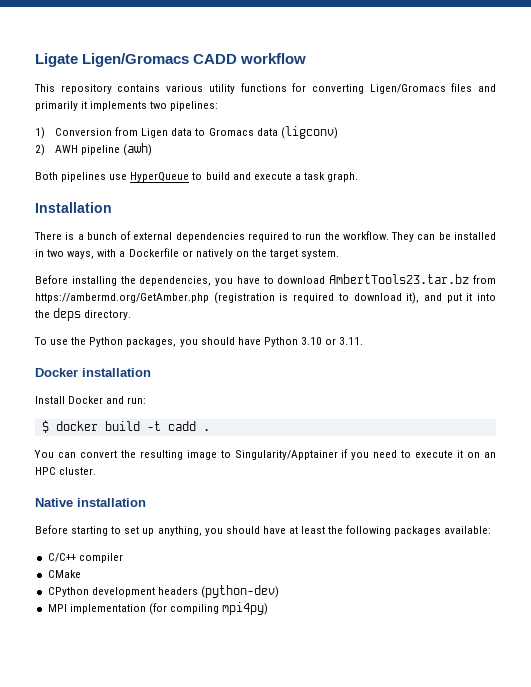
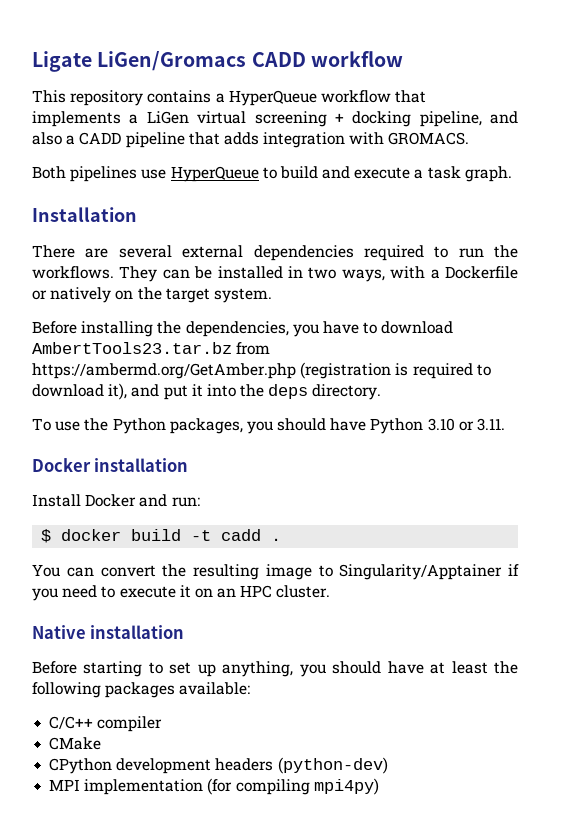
- Ligate Ligen/Gromacs CADD workflow
+ Ligate LiGen/Gromacs CADD workflow
- This repository contains various utility functions for converting Ligen/Gromacs files and primarily it implements two pipelines:
- 1) Conversion from Ligen data to Gromacs data (ligconv)
- 2) AWH pipeline (awh)
+ This repository contains a HyperQueue workflow that implements a LiGen virtual screening + docking pipeline, and also a CADD pipeline that adds integration with GROMACS.
- There is a bunch of external dependencies required to run the workflow.
+ There are several external dependencies required to run the workflows.

